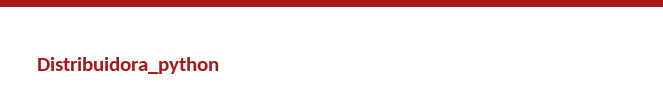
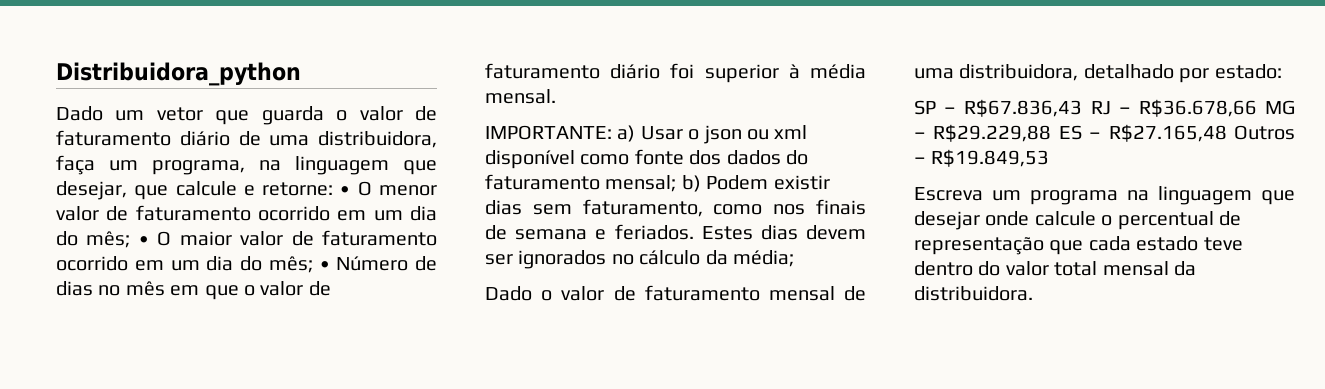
+ Dado um vetor que guarda o valor de faturamento diário de uma distribuidora, faça um programa, na linguagem que desejar, que calcule e retorne: • O menor valor de faturamento ocorrido em um dia do mês; • O maior valor de faturamento ocorrido em um dia do mês; • Número de dias no mês em que o valor de faturamento diário foi superior à média mensal.
+ IMPORTANTE: a) Usar o json ou xml disponível como fonte dos dados do faturamento mensal; b) Podem existir dias sem faturamento, como nos finais de semana e feriados. Estes dias devem ser ignorados no cálculo da média;
+ Dado o valor de faturamento mensal de uma distribuidora, detalhado por estado:
+ SP – R$67.836,43 RJ – R$36.678,66 MG – R$29.229,88 ES – R$27.165,48 Outros – R$19.849,53
+ Escreva um programa na linguagem que desejar onde calcule o percentual de representação que cada estado teve dentro do valor total mensal da distribuidora.

